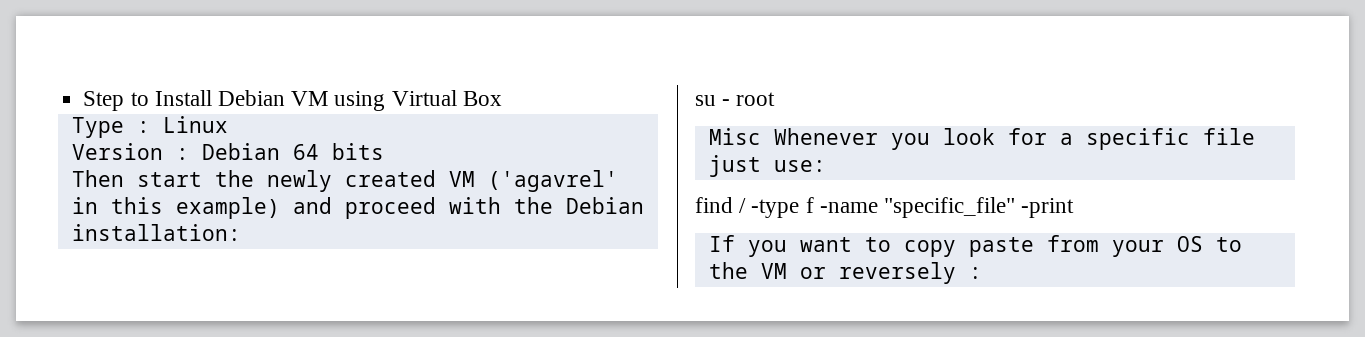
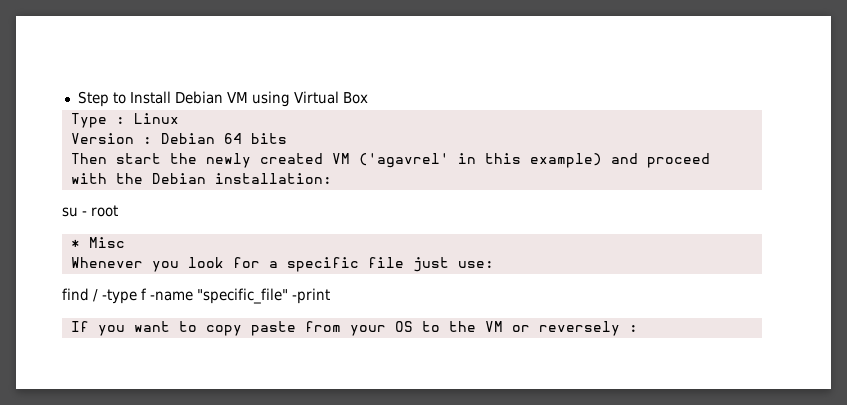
- Misc Whenever you look for a specific file just use:
+ * Misc
+ Whenever you look for a specific file just use:

